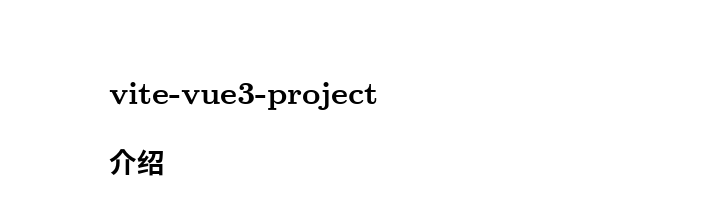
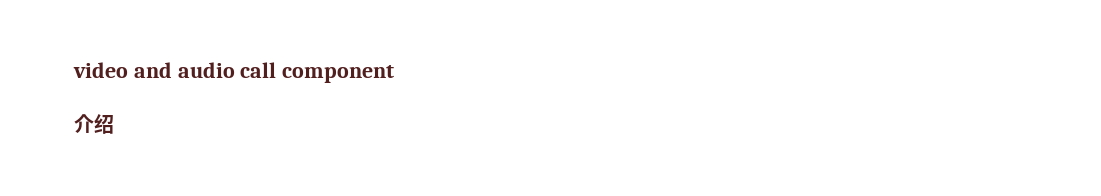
- vite-vue3-project
+ video and audio call component

